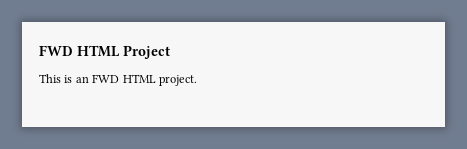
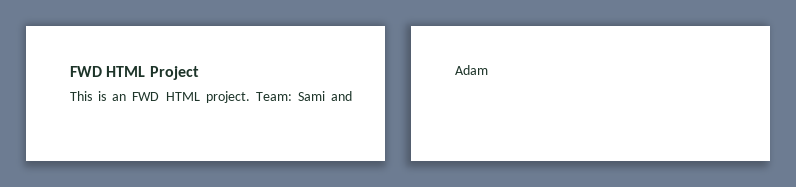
+ Team: Sami and Adam

